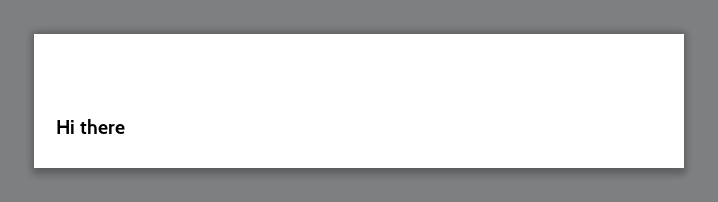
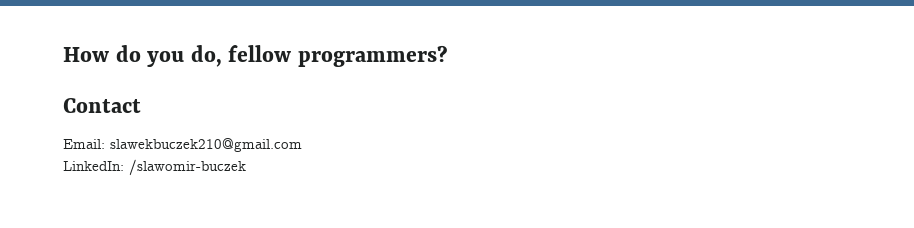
- Hi there
+ How do you do, fellow programmers?
+ Contact
+ Email: slawekbuczek210@gmail.com
+ LinkedIn: /slawomir-buczek

